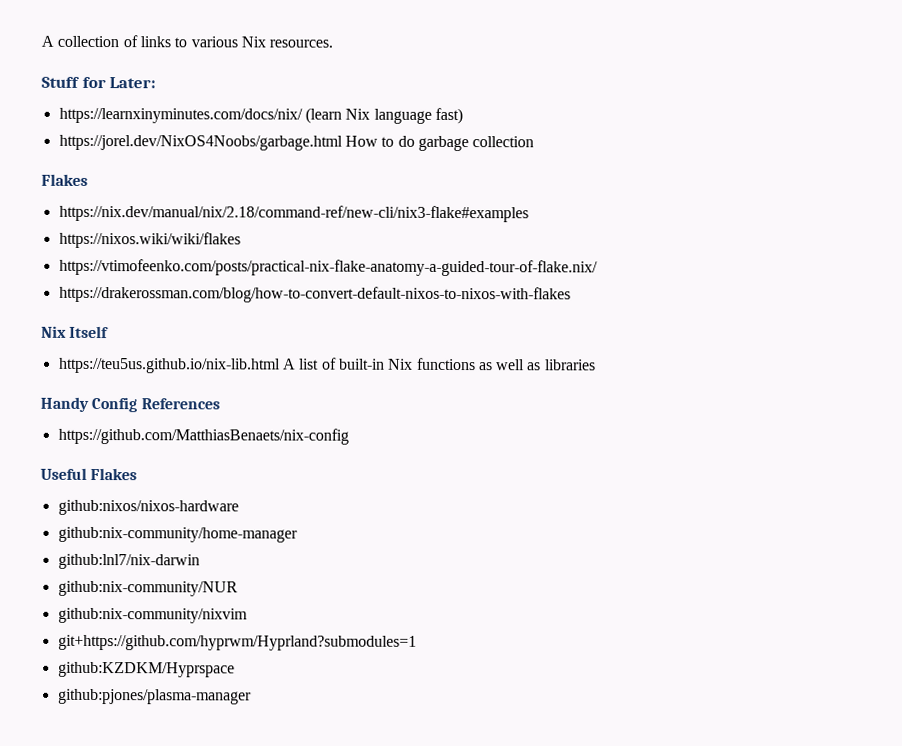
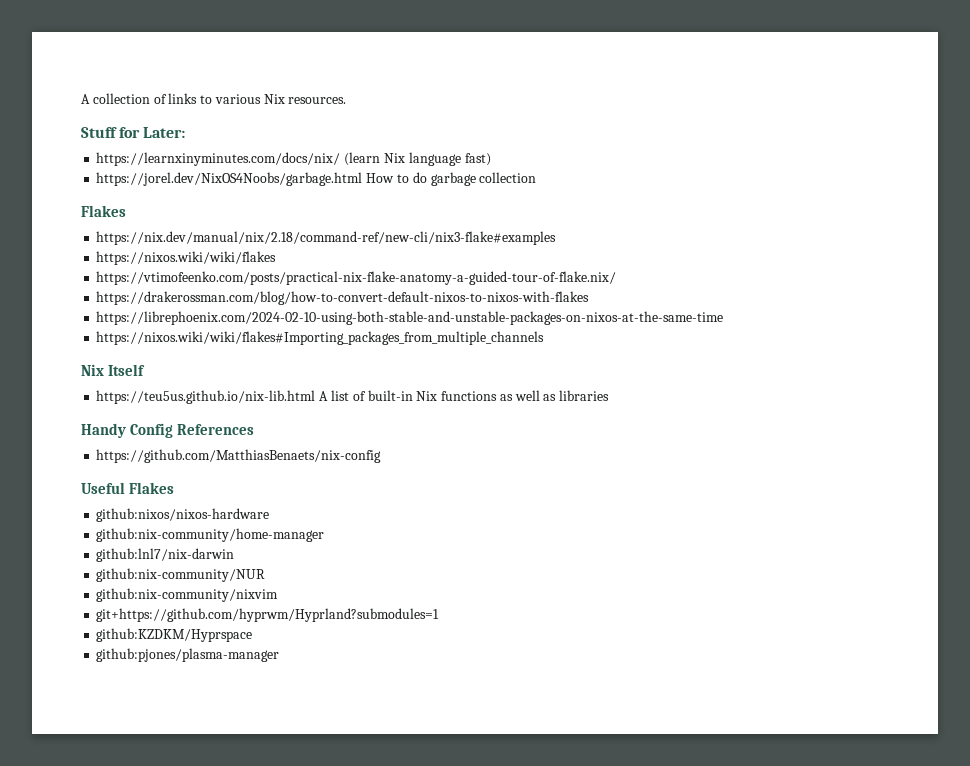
+ https://librephoenix.com/2024-02-10-using-both-stable-and-unstable-packages-on-nixos-at-the-same-time
+ https://nixos.wiki/wiki/flakes#Importing_packages_from_multiple_channels

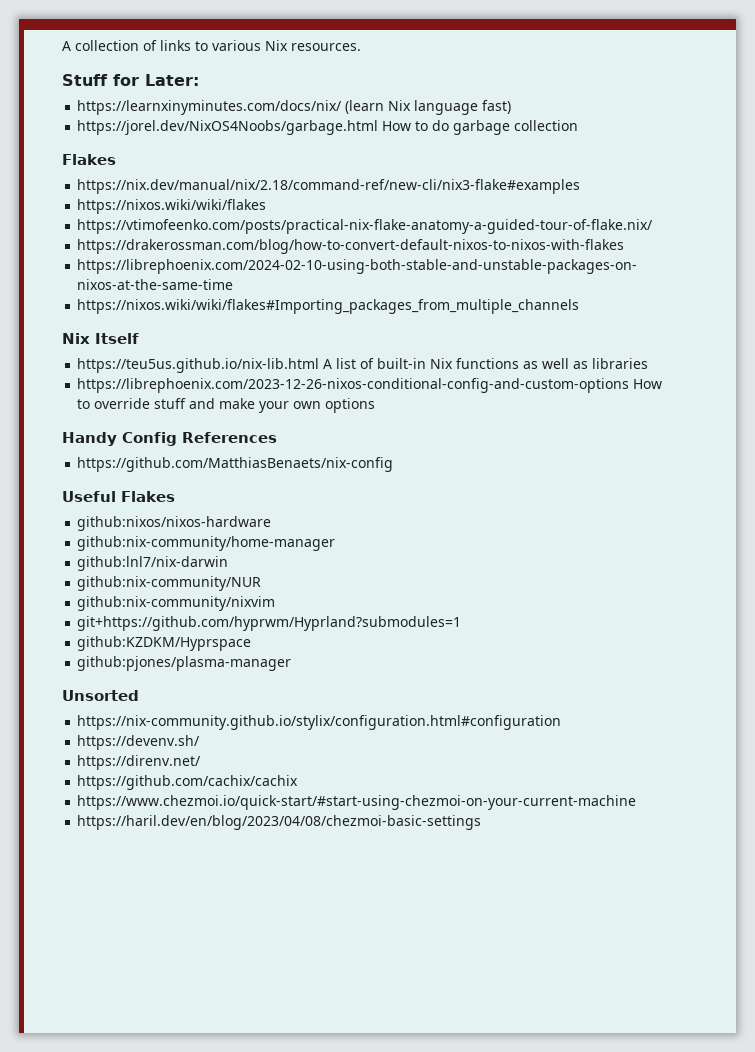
+ https://librephoenix.com/2023-12-26-nixos-conditional-config-and-custom-options How to override stuff and make your own options
+ Unsorted
+ https://nix-community.github.io/stylix/configuration.html#configuration
+ https://devenv.sh/
+ https://direnv.net/
+ https://github.com/cachix/cachix
+ https://www.chezmoi.io/quick-start/#start-using-chezmoi-on-your-current-machine
+ https://haril.dev/en/blog/2023/04/08/chezmoi-basic-settings

